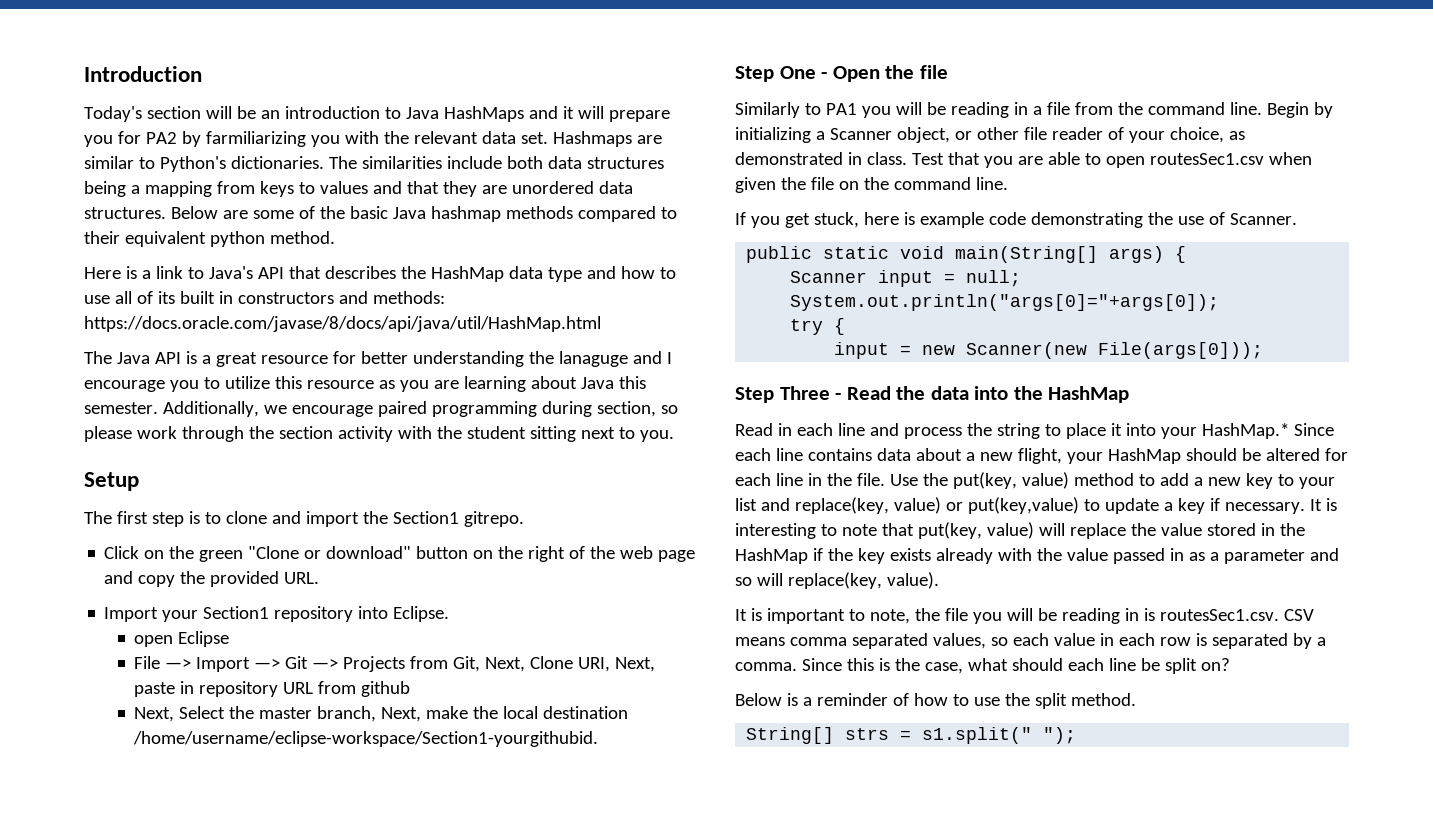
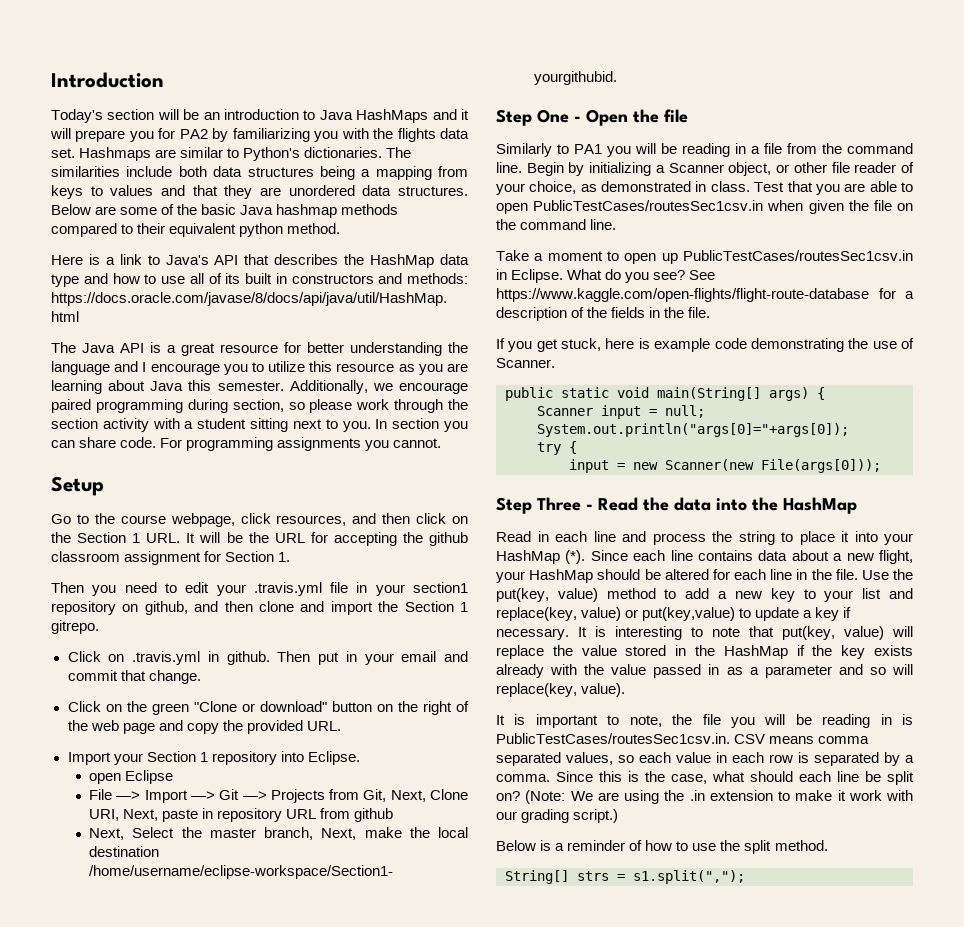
- Today's section will be an introduction to Java HashMaps and it will prepare you for PA2 by farmiliarizing you with the relevant data set.
+ Today's section will be an introduction to Java HashMaps and it will prepare you for PA2 by familiarizing you with the flights data set.
- The Java API is a great resource for better understanding the lanaguge and I encourage you to utilize this resource as you are learning about Java this semester.
+ The Java API is a great resource for better understanding the language and I encourage you to utilize this resource as you are learning about Java this semester.
- Additionally, we encourage paired programming during section, so please work through the section activity with the student sitting next to you.
+ Additionally, we encourage paired programming during section, so please work through the section activity with a student sitting next to you. In section you can share code. For programming assignments you cannot.
  Setup
- The first step is to clone and import the Section1 gitrepo.
+ Go to the course webpage, click resources, and then click on the Section 1 URL. It will be the URL for accepting the github classroom assignment for Section 1.
+ Then you need to edit your .travis.yml file in your section1 repository on github, and then clone and import the Section 1 gitrepo.
+ Click on .travis.yml in github. Then put in your email and commit that change.
- Import your Section1 repository into Eclipse.
+ Import your Section 1 repository into Eclipse.
- Test that you are able to open routesSec1.csv when given the file on the command line.
+ Test that you are able to open PublicTestCases/routesSec1csv.in when given the file on the command line.
+ Take a moment to open up PublicTestCases/routesSec1csv.in in Eclipse. What do you see? See https://www.kaggle.com/open-flights/flight-route-database for a description of the fields in the file.
- Read in each line and process the string to place it into your HashMap.* Since each line contains data about a new flight, your HashMap should be altered for each line in the file.
+ Read in each line and process the string to place it into your HashMap (*). Since each line contains data about a new flight, your HashMap should be altered for each line in the file.
- It is important to note, the file you will be reading in is routesSec1.csv. CSV means comma separated values, so each value in each row is separated by a comma.
+ It is important to note, the file you will be reading in is PublicTestCases/routesSec1csv.in. CSV means comma separated values, so each value in each row is separated by a comma.
+ (Note: We are using the .in extension to make it work with our grading script.)
- String[] strs = s1.split(" ");
+ String[] strs = s1.split(",");

